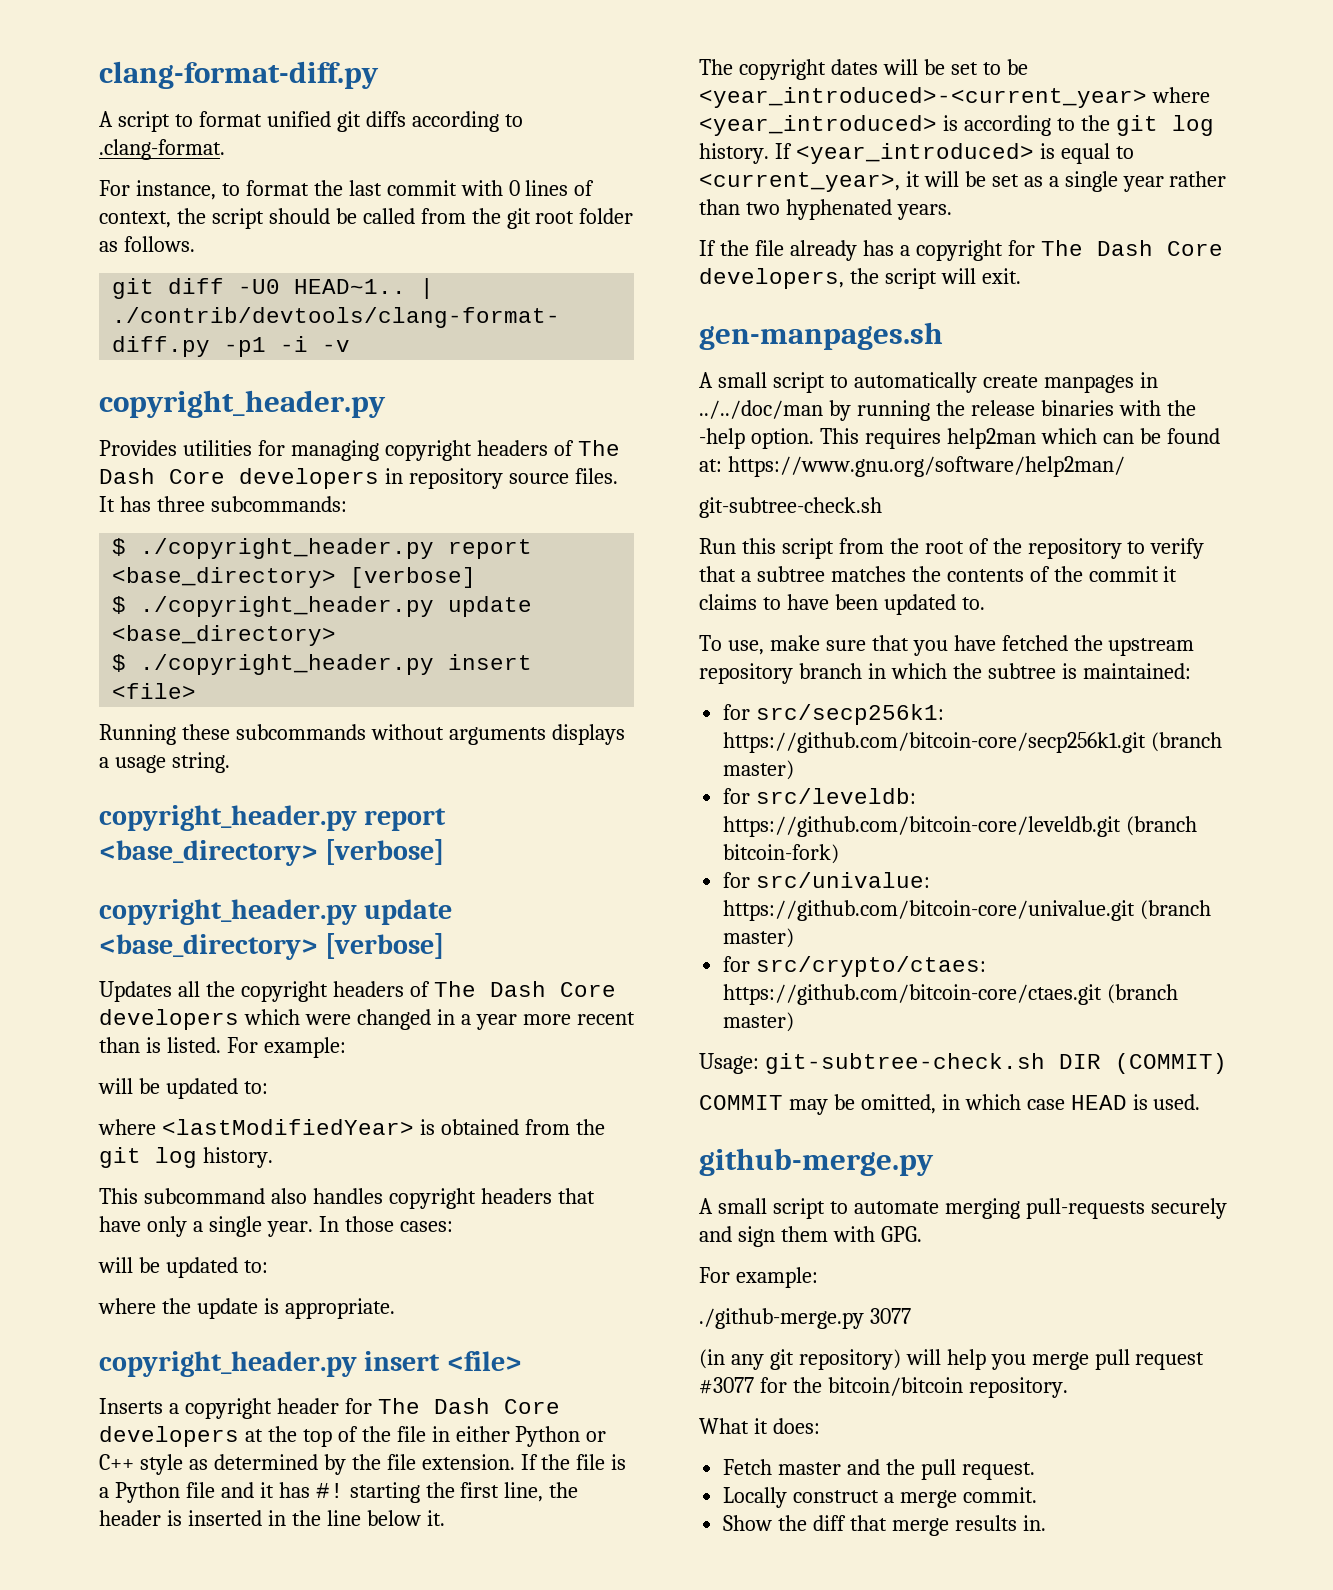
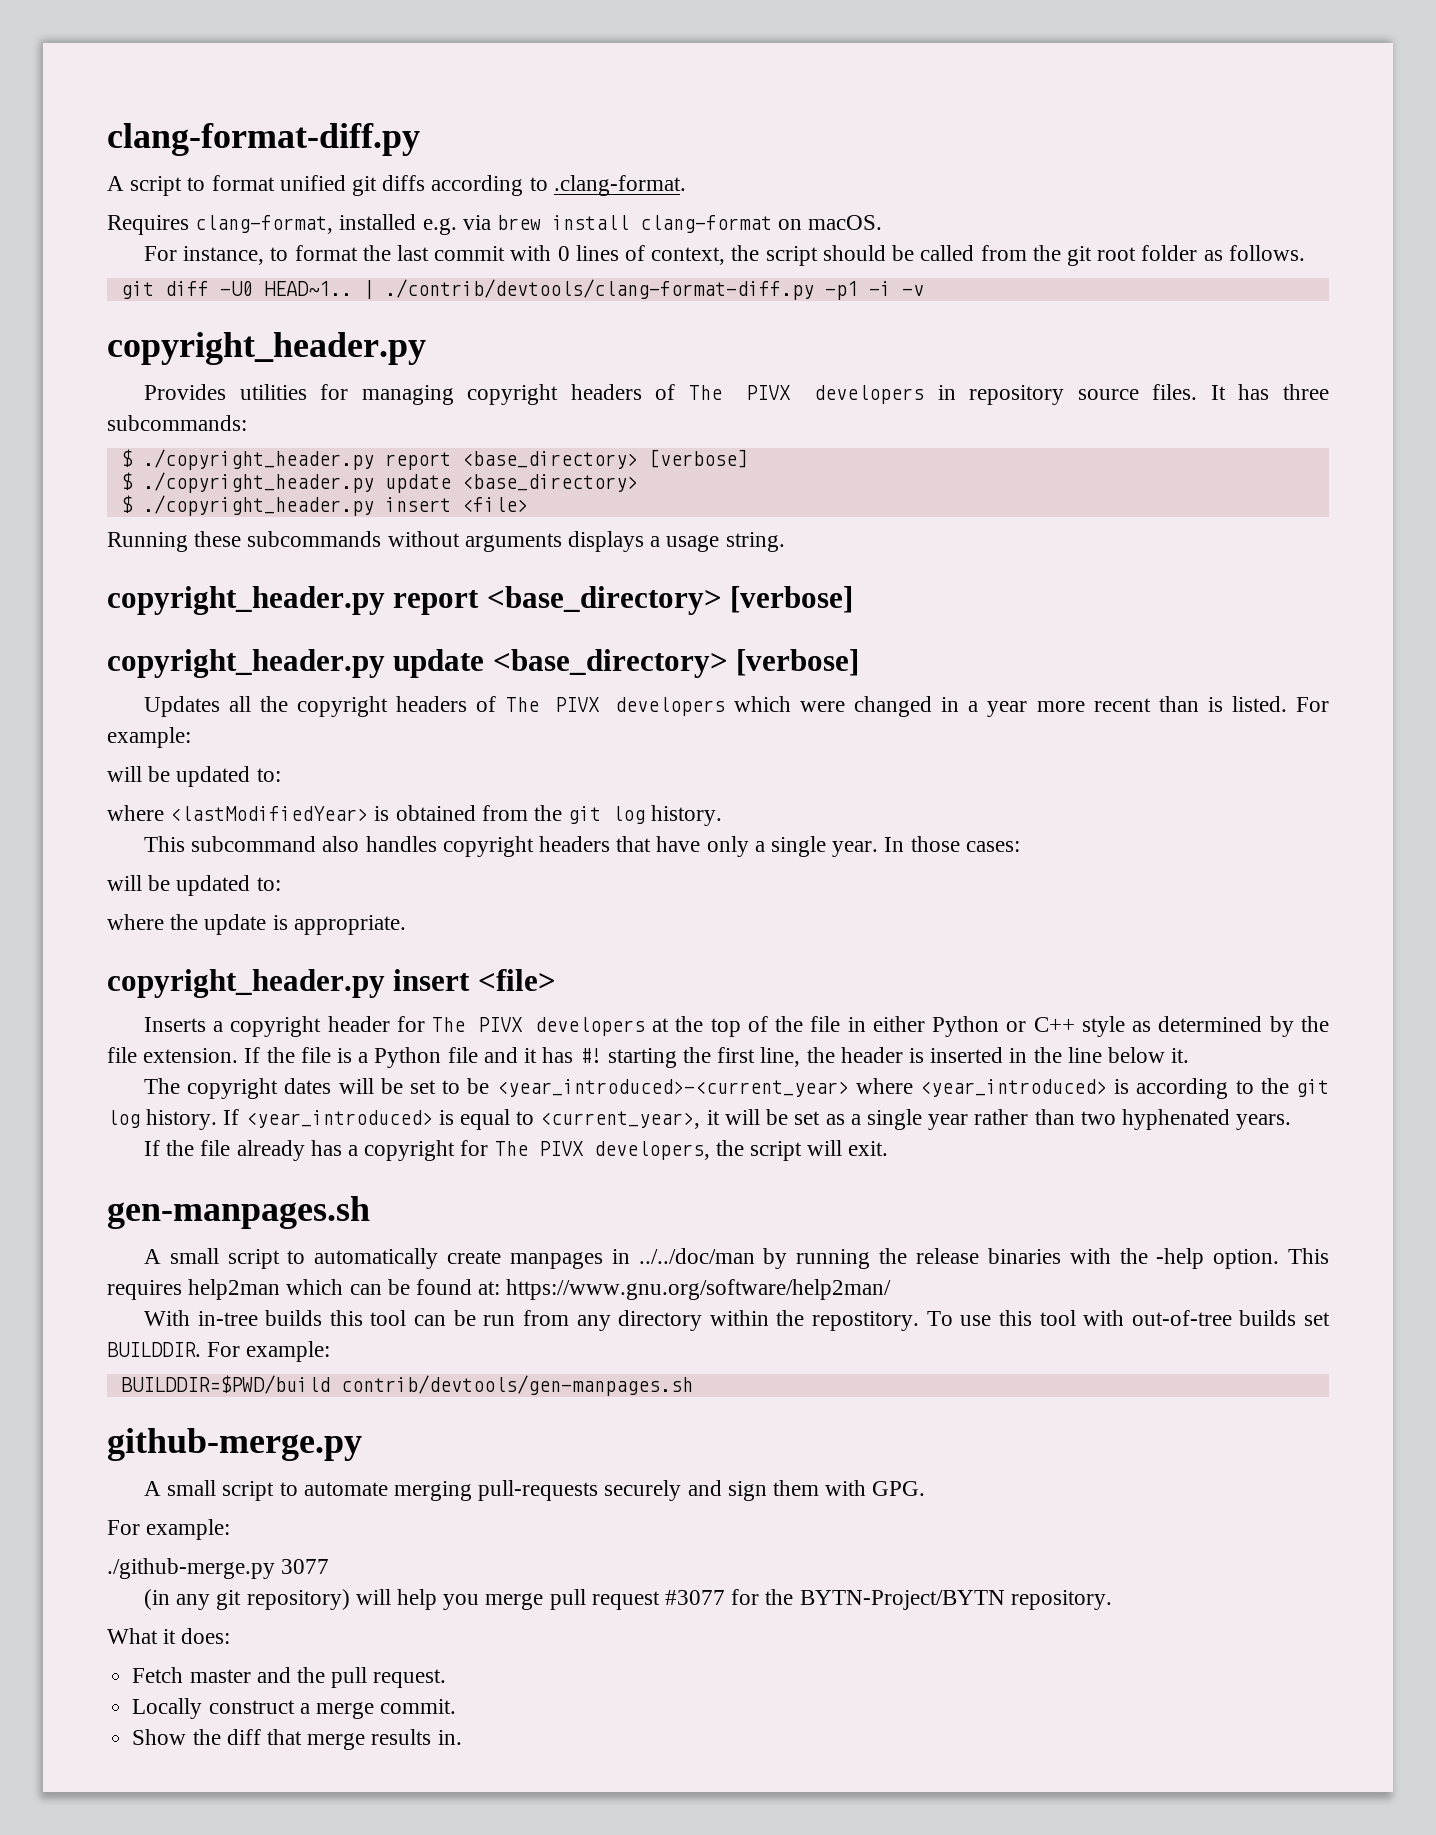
+ Requires clang-format, installed e.g. via brew install clang-format on macOS.
- Provides utilities for managing copyright headers of The Dash Core developers in repository source files.
+ Provides utilities for managing copyright headers of The PIVX developers in repository source files.
- Updates all the copyright headers of The Dash Core developers which were changed in a year more recent than is listed.
+ Updates all the copyright headers of The PIVX developers which were changed in a year more recent than is listed.
- Inserts a copyright header for The Dash Core developers at the top of the file in either Python or C++ style as determined by the file extension.
+ Inserts a copyright header for The PIVX developers at the top of the file in either Python or C++ style as determined by the file extension.
- If the file already has a copyright for The Dash Core developers, the script will exit.
+ If the file already has a copyright for The PIVX developers, the script will exit.
  This requires help2man which can be found at: https://www.gnu.org/software/help2man/
- git-subtree-check.sh
- Run this script from the root of the repository to verify that a subtree matches the contents of the commit it claims to have been updated to.
- To use, make sure that you have fetched the upstream repository branch in which the subtree is maintained:
- for src/secp256k1: https://github.com/bitcoin-core/secp256k1.git (branch master)
- for src/leveldb: https://github.com/bitcoin-core/leveldb.git (branch bitcoin-fork)
- for src/univalue: https://github.com/bitcoin-core/univalue.git (branch master)
- for src/crypto/ctaes: https://github.com/bitcoin-core/ctaes.git (branch master)
- Usage: git-subtree-check.sh DIR (COMMIT)
- COMMIT may be omitted, in which case HEAD is used.
+ With in-tree builds this tool can be run from any directory within the repostitory. To use this tool with out-of-tree builds set BUILDDIR. For example:
+ BUILDDIR=$PWD/build contrib/devtools/gen-manpages.sh
- (in any git repository) will help you merge pull request #3077 for the bitcoin/bitcoin repository.
+ (in any git repository) will help you merge pull request #3077 for the BYTN-Project/BYTN repository.

